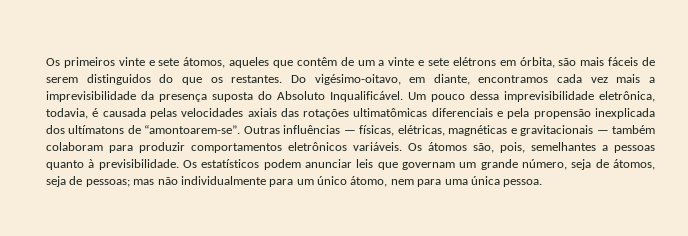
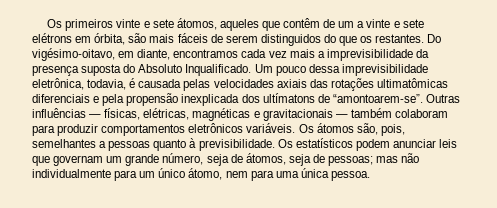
- Do vigésimo-oitavo, em diante, encontramos cada vez mais a imprevisibilidade da presença suposta do Absoluto Inqualificável.
+ Do vigésimo-oitavo, em diante, encontramos cada vez mais a imprevisibilidade da presença suposta do Absoluto Inqualificado.

